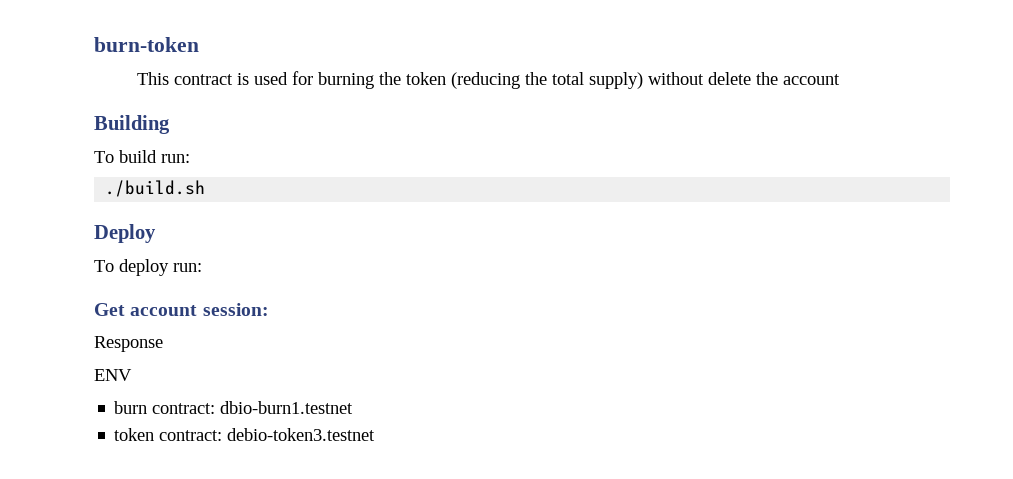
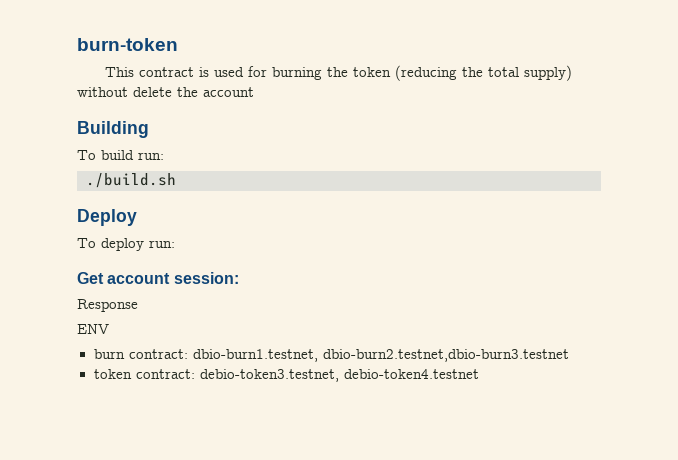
- burn contract: dbio-burn1.testnet
+ burn contract: dbio-burn1.testnet, dbio-burn2.testnet,dbio-burn3.testnet
- token contract: debio-token3.testnet
+ token contract: debio-token3.testnet, debio-token4.testnet

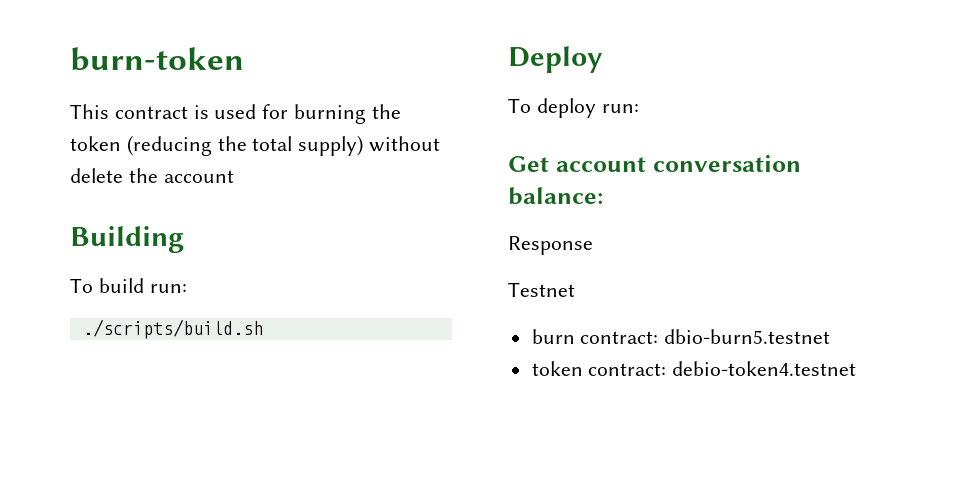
- ./build.sh
+ ./scripts/build.sh
- Get account session:
+ Get account conversation balance:
- ENV
+ Testnet
- burn contract: dbio-burn1.testnet, dbio-burn2.testnet,dbio-burn3.testnet
+ burn contract: dbio-burn5.testnet
- token contract: debio-token3.testnet, debio-token4.testnet
+ token contract: debio-token4.testnet

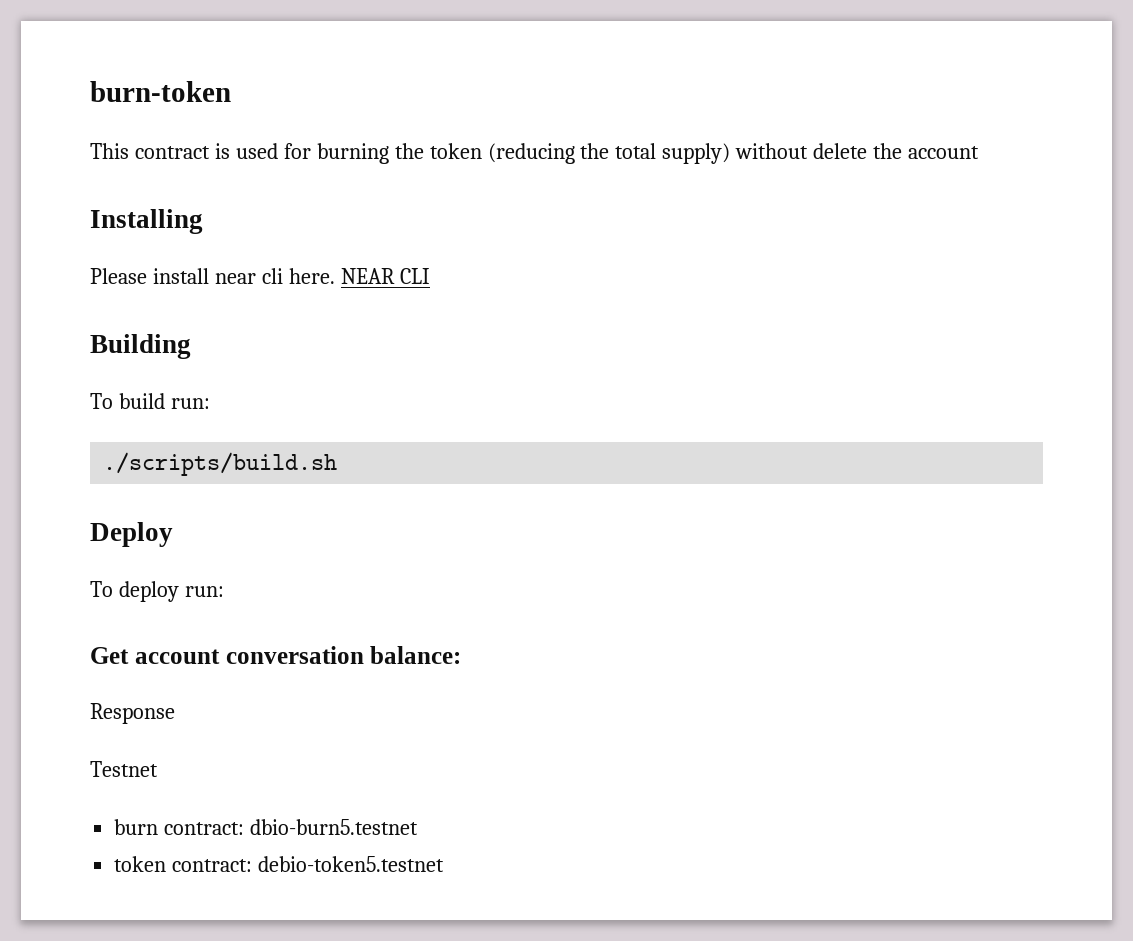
+ Installing
+ Please install near cli here. NEAR CLI
- token contract: debio-token4.testnet
+ token contract: debio-token5.testnet

